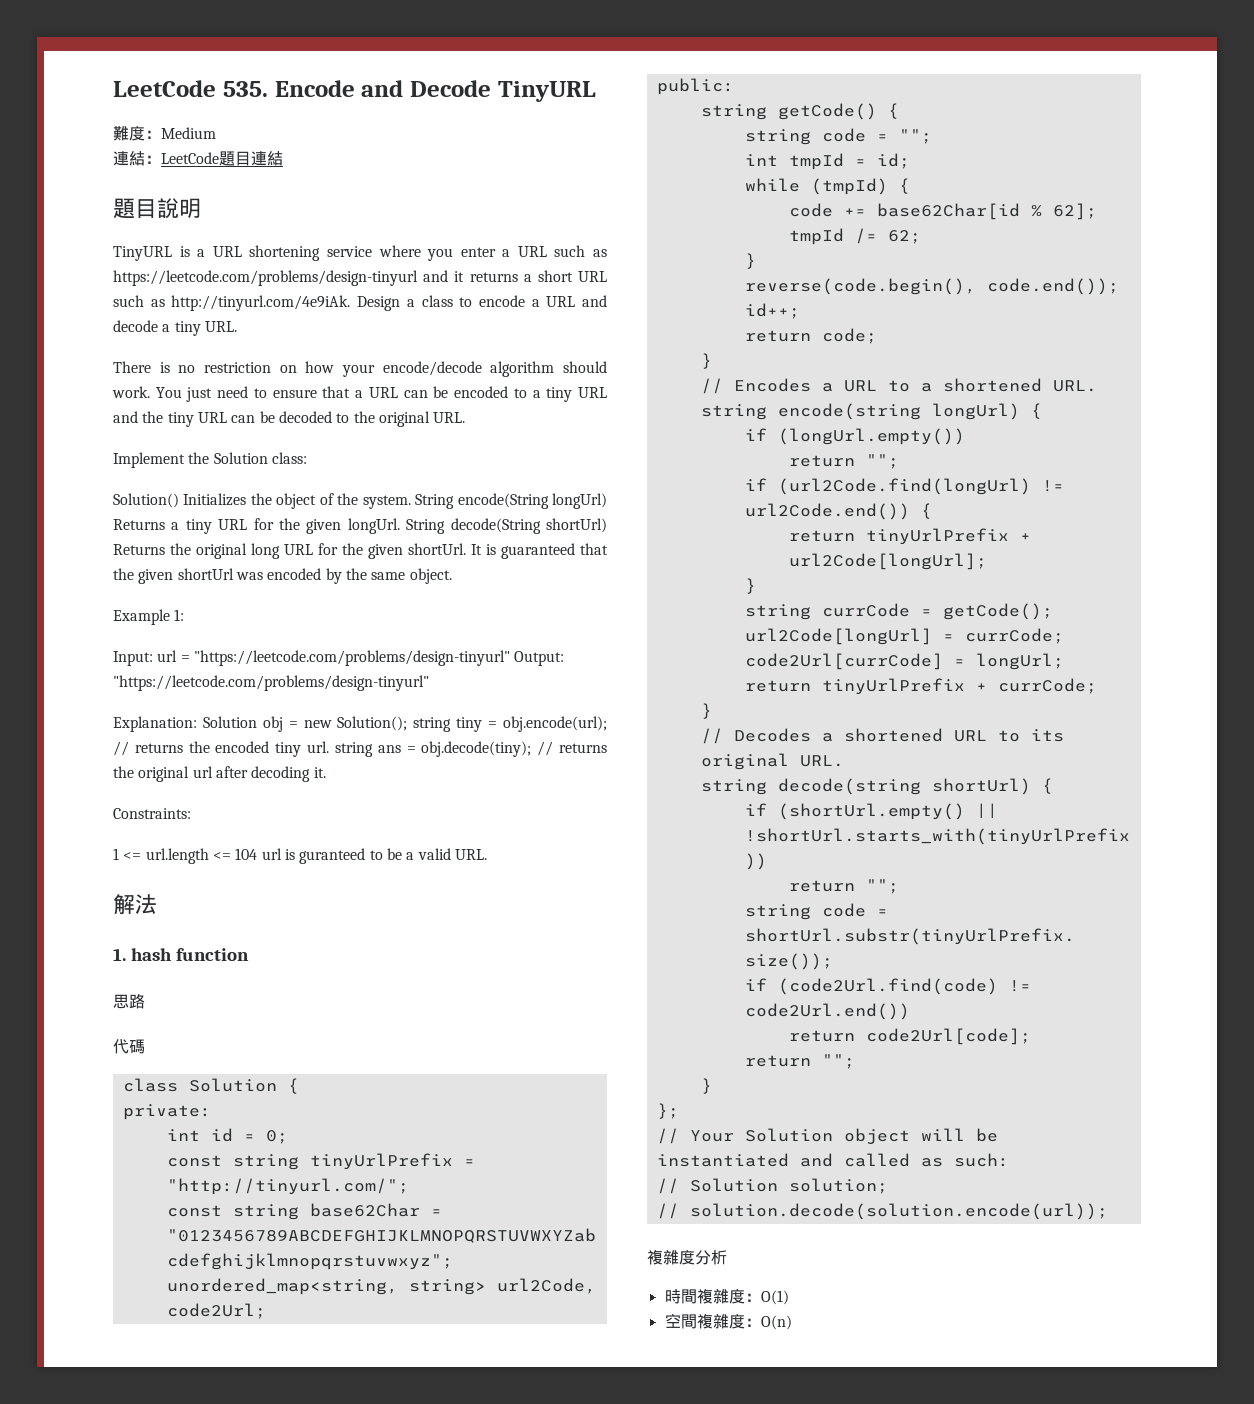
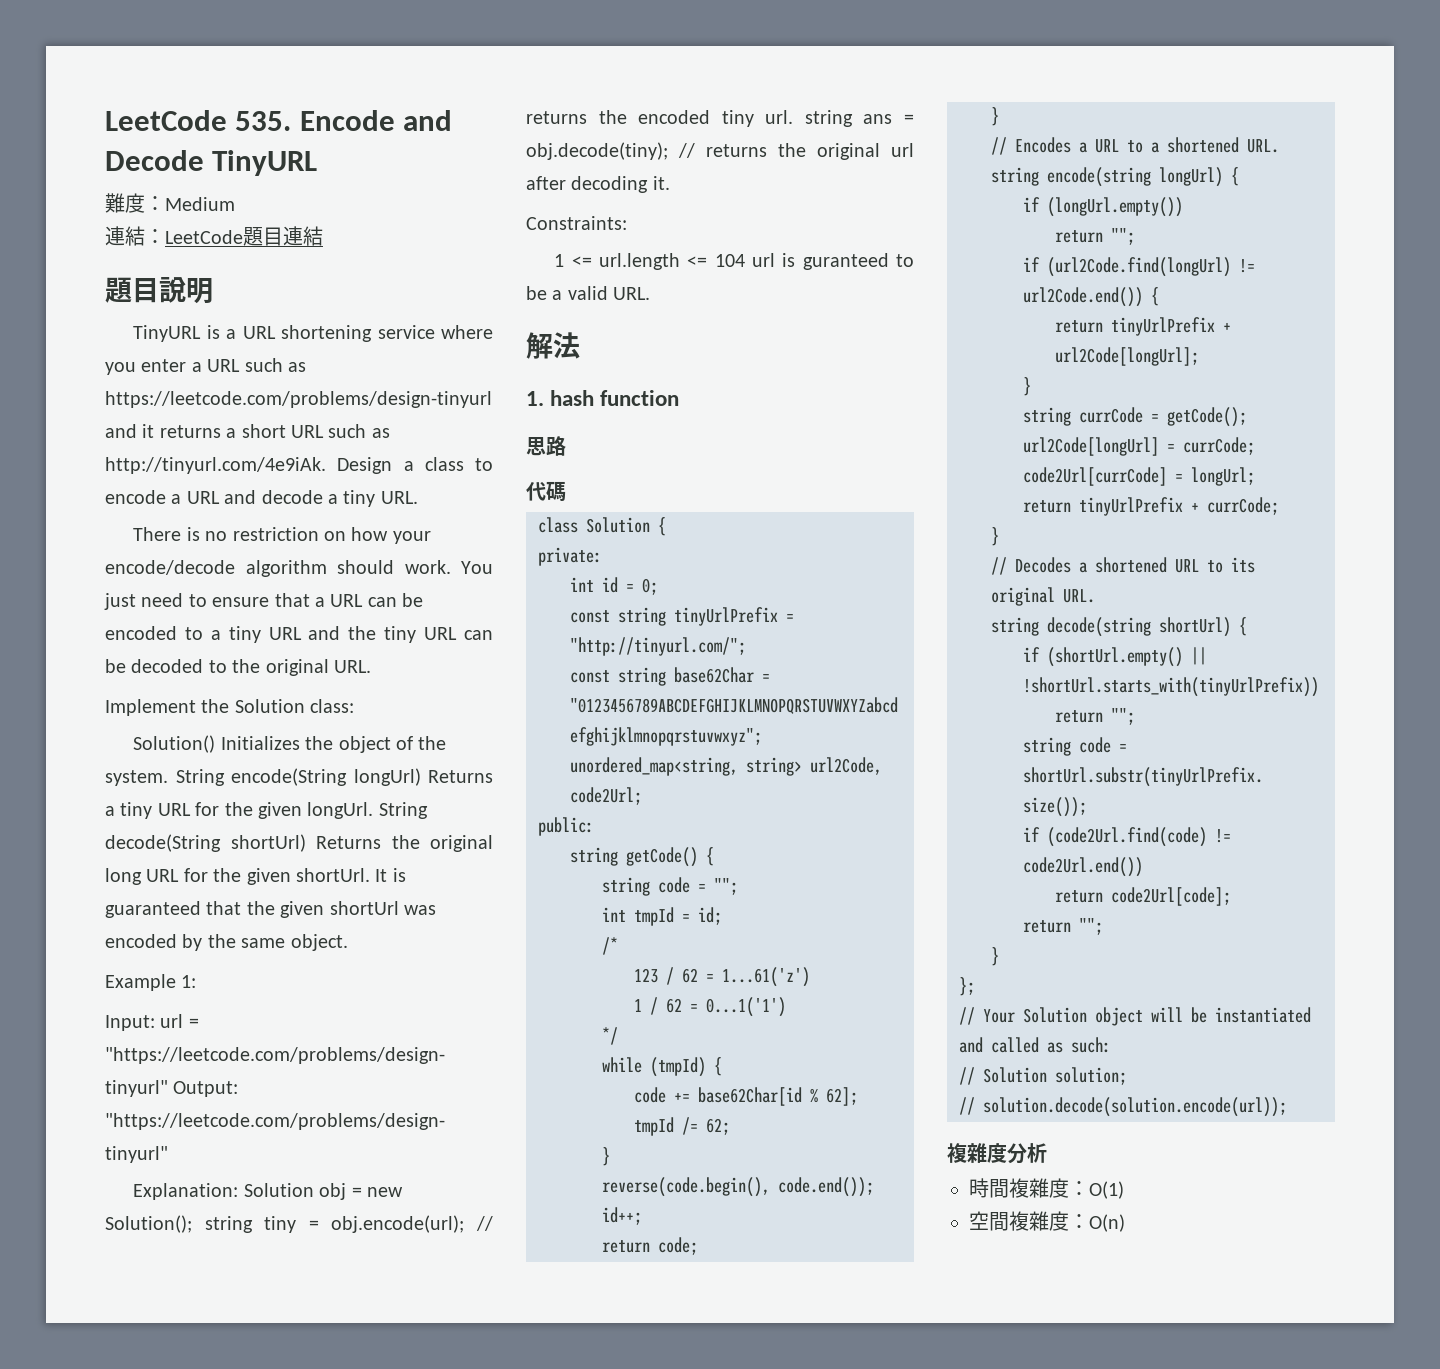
+ /*
+ 123 / 62 = 1...61('z')
+ 1 / 62 = 0...1('1')
+ */

